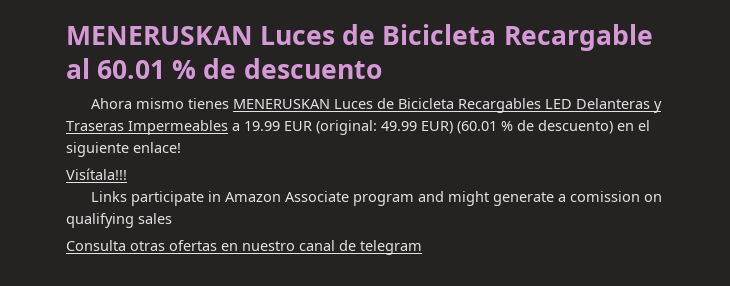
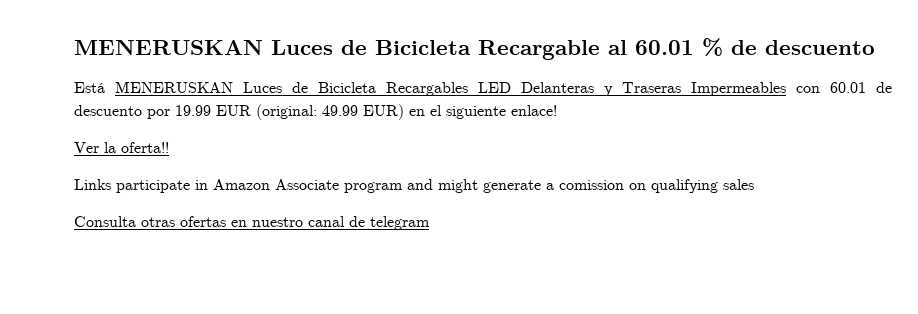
- Ahora mismo tienes MENERUSKAN Luces de Bicicleta Recargables LED Delanteras y Traseras Impermeables a 19.99 EUR (original: 49.99 EUR) (60.01 % de descuento) en el siguiente enlace!
+ Está MENERUSKAN Luces de Bicicleta Recargables LED Delanteras y Traseras Impermeables con 60.01 de descuento por 19.99 EUR (original: 49.99 EUR) en el siguiente enlace!
- Visítala!!!
+ Ver la oferta!!

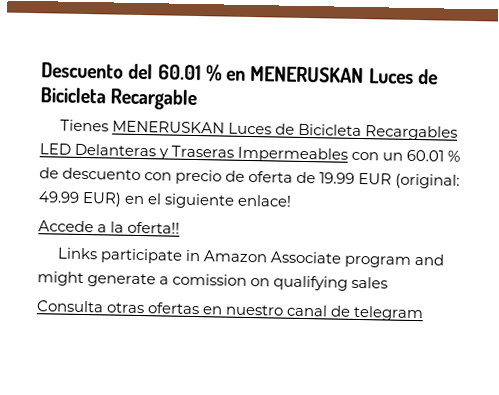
- MENERUSKAN Luces de Bicicleta Recargable al 60.01 % de descuento
- Está MENERUSKAN Luces de Bicicleta Recargables LED Delanteras y Traseras Impermeables con 60.01 de descuento por 19.99 EUR (original: 49.99 EUR) en el siguiente enlace!
+ Descuento del 60.01 % en MENERUSKAN Luces de Bicicleta Recargable
+ Tienes MENERUSKAN Luces de Bicicleta Recargables LED Delanteras y Traseras Impermeables con un 60.01 % de descuento con precio de oferta de 19.99 EUR (original: 49.99 EUR) en el siguiente enlace!
- Ver la oferta!!
+ Accede a la oferta!!

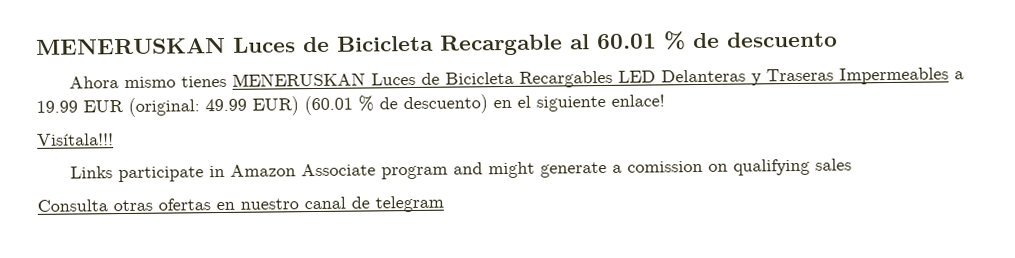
- Descuento del 60.01 % en MENERUSKAN Luces de Bicicleta Recargable
- Tienes MENERUSKAN Luces de Bicicleta Recargables LED Delanteras y Traseras Impermeables con un 60.01 % de descuento con precio de oferta de 19.99 EUR (original: 49.99 EUR) en el siguiente enlace!
+ MENERUSKAN Luces de Bicicleta Recargable al 60.01 % de descuento
+ Ahora mismo tienes MENERUSKAN Luces de Bicicleta Recargables LED Delanteras y Traseras Impermeables a 19.99 EUR (original: 49.99 EUR) (60.01 % de descuento) en el siguiente enlace!
- Accede a la oferta!!
+ Visítala!!!

